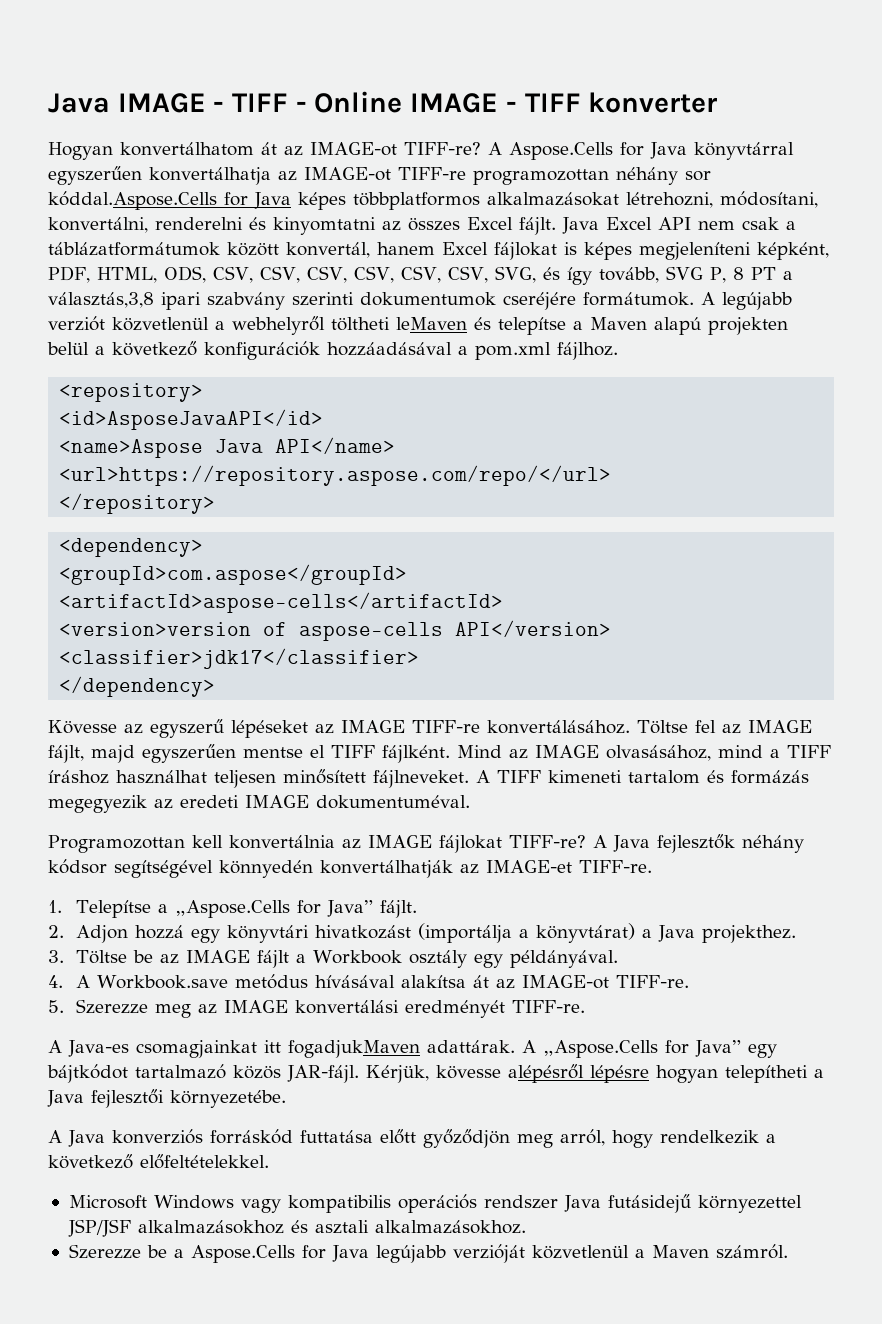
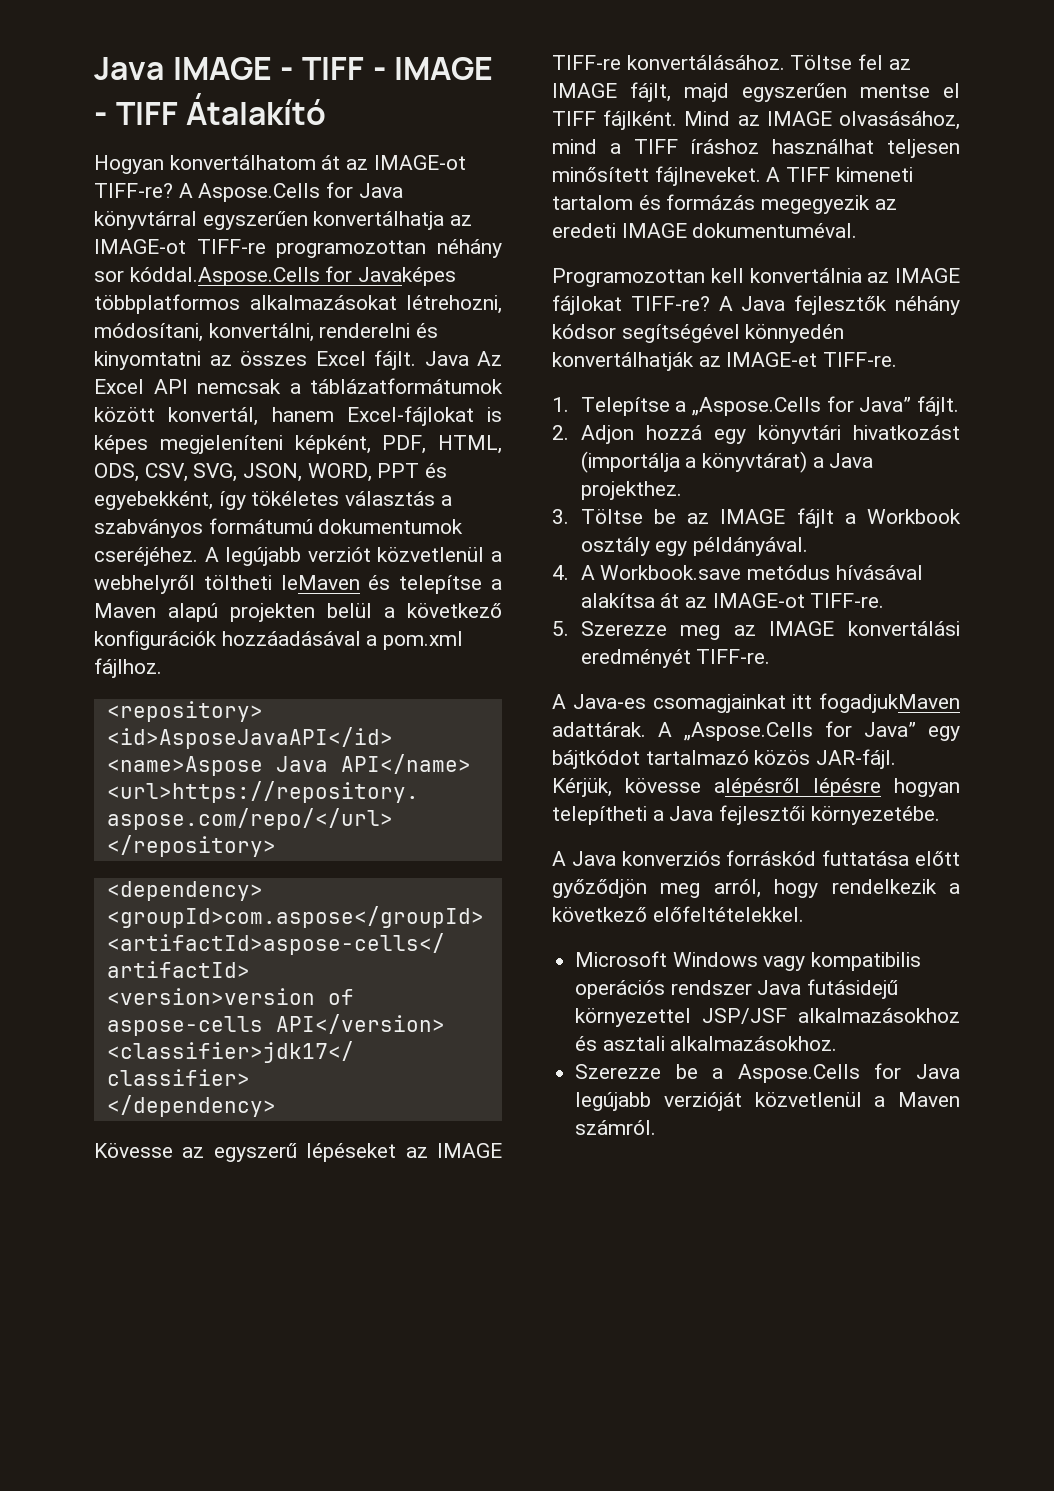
- Java IMAGE - TIFF - Online IMAGE - TIFF konverter
+ Java IMAGE - TIFF - IMAGE - TIFF Átalakító
- A Aspose.Cells for Java könyvtárral egyszerűen konvertálhatja az IMAGE-ot TIFF-re programozottan néhány sor kóddal.Aspose.Cells for Java képes többplatformos alkalmazásokat létrehozni, módosítani, konvertálni, renderelni és kinyomtatni az összes Excel fájlt.
+ A Aspose.Cells for Java könyvtárral egyszerűen konvertálhatja az IMAGE-ot TIFF-re programozottan néhány sor kóddal.Aspose.Cells for Javaképes többplatformos alkalmazásokat létrehozni, módosítani, konvertálni, renderelni és kinyomtatni az összes Excel fájlt.
- Java Excel API nem csak a táblázatformátumok között konvertál, hanem Excel fájlokat is képes megjeleníteni képként, PDF, HTML, ODS, CSV, CSV, CSV, CSV, CSV, CSV, SVG, és így tovább, SVG P, 8 PT a választás,3,8 ipari szabvány szerinti dokumentumok cseréjére formátumok.
+ Java Az Excel API nemcsak a táblázatformátumok között konvertál, hanem Excel-fájlokat is képes megjeleníteni képként, PDF, HTML, ODS, CSV, SVG, JSON, WORD, PPT és egyebekként, így tökéletes választás a szabványos formátumú dokumentumok cseréjéhez.

